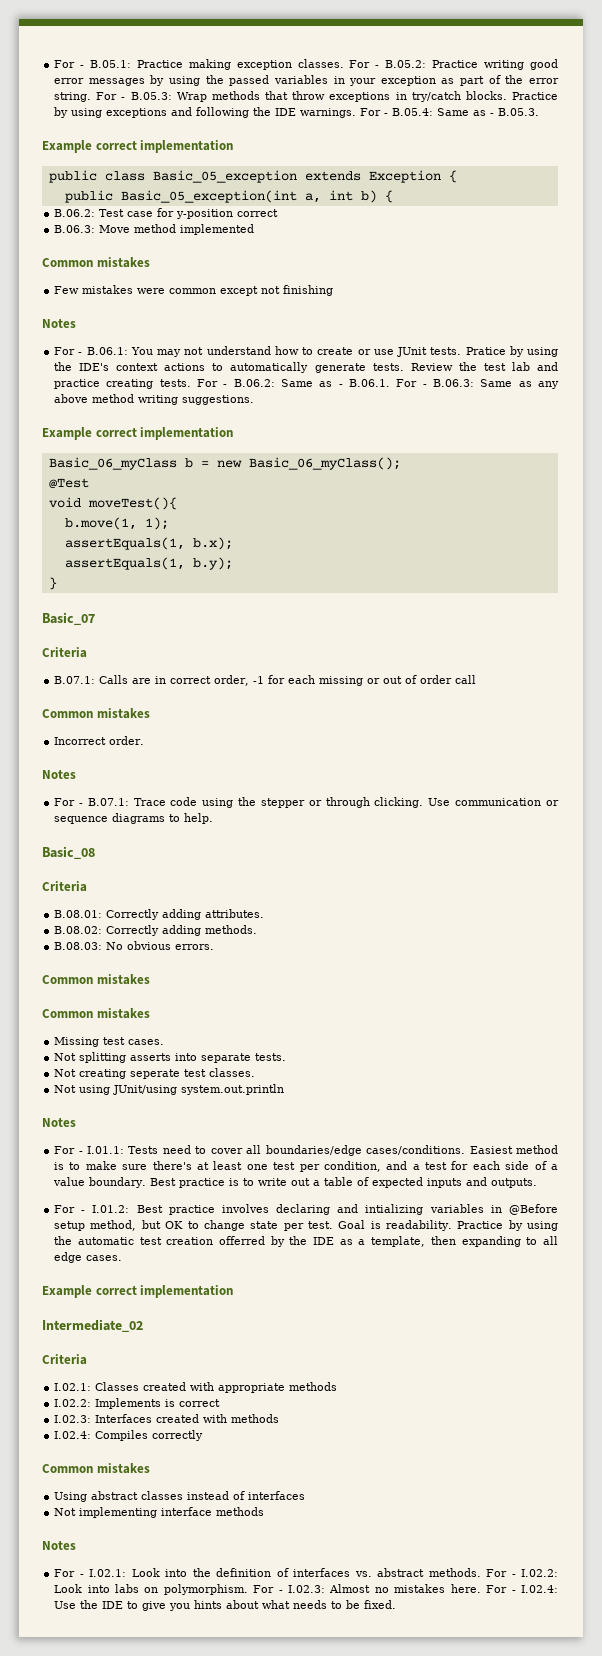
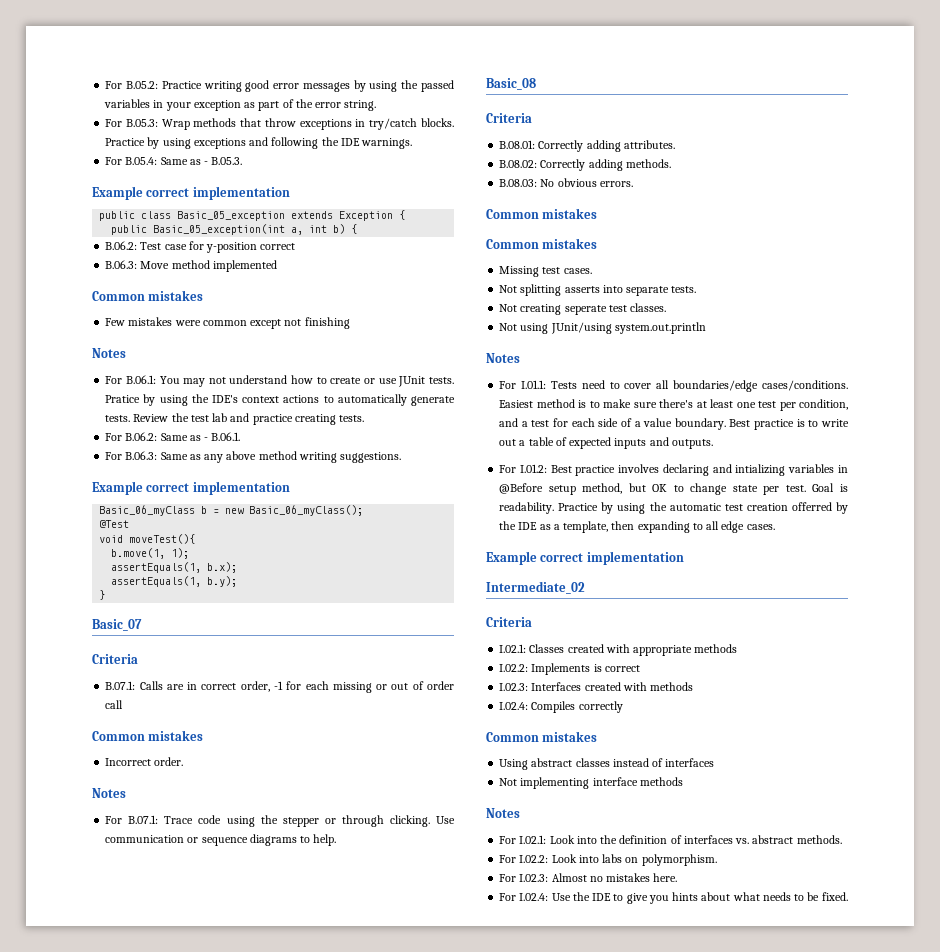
- For - B.05.1: Practice making exception classes. For - B.05.2: Practice writing good error messages by using the passed variables in your exception as part of the error string. For - B.05.3: Wrap methods that throw exceptions in try/catch blocks.
+ For B.05.2: Practice writing good error messages by using the passed variables in your exception as part of the error string.
+ For B.05.3: Wrap methods that throw exceptions in try/catch blocks.
- Practice by using exceptions and following the IDE warnings. For - B.05.4: Same as - B.05.3.
+ Practice by using exceptions and following the IDE warnings.
+ For B.05.4: Same as - B.05.3.
- For - B.06.1: You may not understand how to create or use JUnit tests.
+ For B.06.1: You may not understand how to create or use JUnit tests.
- Review the test lab and practice creating tests. For - B.06.2: Same as - B.06.1. For - B.06.3: Same as any above method writing suggestions.
+ Review the test lab and practice creating tests.
+ For B.06.2: Same as - B.06.1.
+ For B.06.3: Same as any above method writing suggestions.
- For - B.07.1: Trace code using the stepper or through clicking.
+ For B.07.1: Trace code using the stepper or through clicking.
- For - I.01.1: Tests need to cover all boundaries/edge cases/conditions.
+ For I.01.1: Tests need to cover all boundaries/edge cases/conditions.
- For - I.01.2: Best practice involves declaring and intializing variables in @Before setup method, but OK to change state per test.
+ For I.01.2: Best practice involves declaring and intializing variables in @Before setup method, but OK to change state per test.
- For - I.02.1: Look into the definition of interfaces vs. abstract methods. For - I.02.2: Look into labs on polymorphism. For - I.02.3: Almost no mistakes here. For - I.02.4: Use the IDE to give you hints about what needs to be fixed.
+ For I.02.1: Look into the definition of interfaces vs. abstract methods.
+ For I.02.2: Look into labs on polymorphism.
+ For I.02.3: Almost no mistakes here.
+ For I.02.4: Use the IDE to give you hints about what needs to be fixed.

